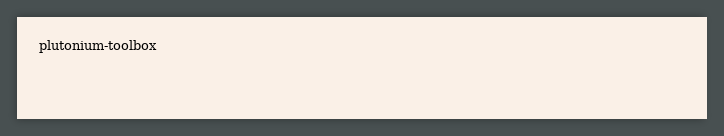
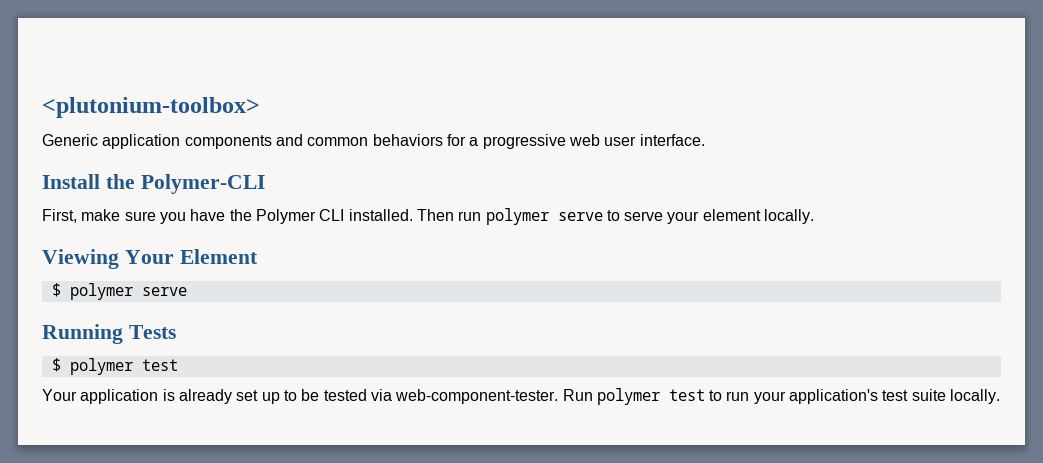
- plutonium-toolbox
+ <plutonium-toolbox>
+ Generic application components and common behaviors for a progressive web user interface.
+ Install the Polymer-CLI
+ First, make sure you have the Polymer CLI installed. Then run polymer serve to serve your element locally.
+ Viewing Your Element
+ $ polymer serve
+ Running Tests
+ $ polymer test
+ Your application is already set up to be tested via web-component-tester. Run polymer test to run your application's test suite locally.

